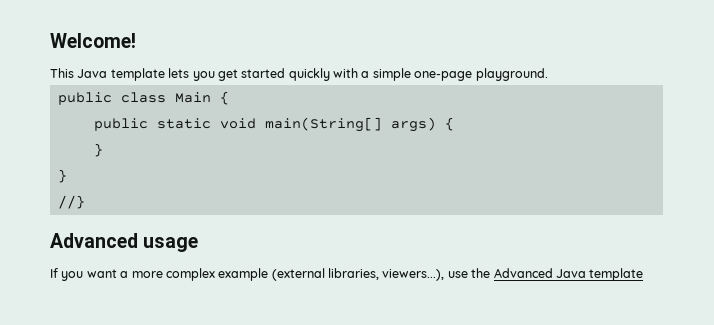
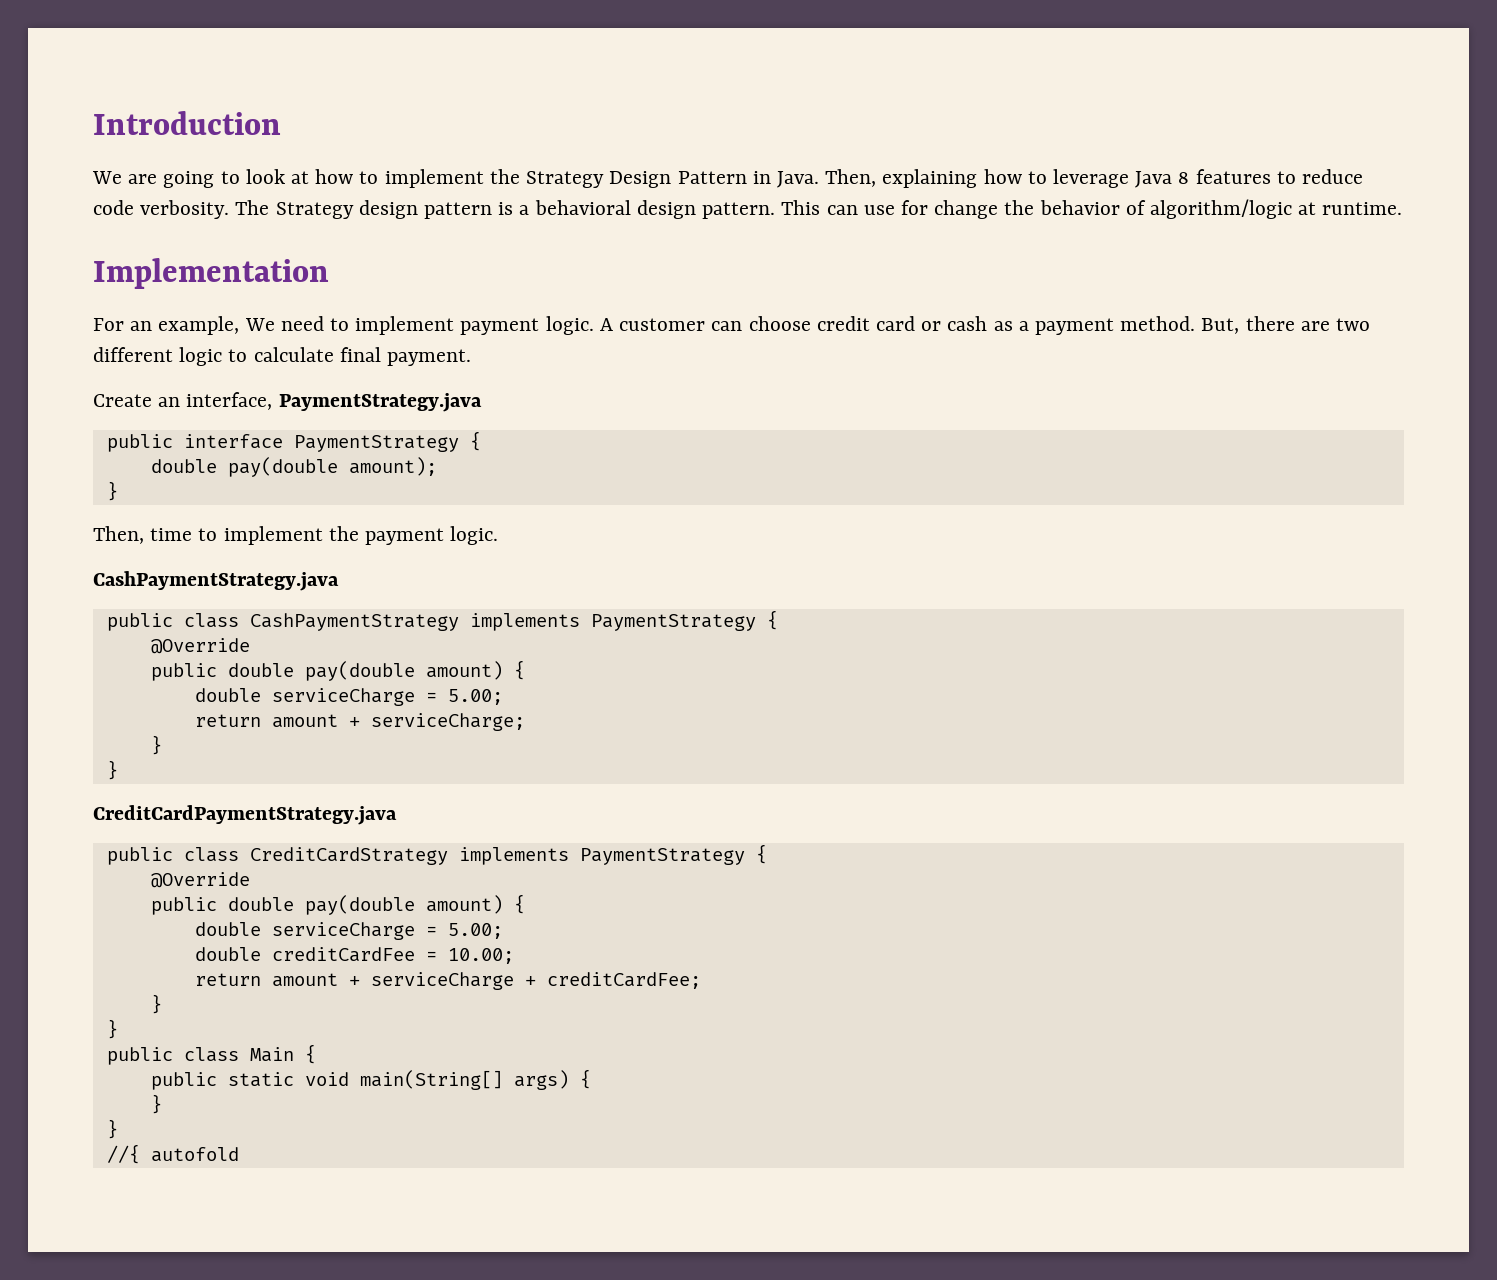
- Welcome!
- This Java template lets you get started quickly with a simple one-page playground.
+ Introduction
+ We are going to look at how to implement the Strategy Design Pattern in Java. Then, explaining how to leverage Java 8 features to reduce code verbosity. The Strategy design pattern is a behavioral design pattern. This can use for change the behavior of algorithm/logic at runtime.
+ Implementation
+ For an example, We need to implement payment logic. A customer can choose credit card or cash as a payment method. But, there are two different logic to calculate final payment.
+ Create an interface, PaymentStrategy.java
+ public interface PaymentStrategy {
+ double pay(double amount);
+ }
+ Then, time to implement the payment logic.
+ CashPaymentStrategy.java
+ public class CashPaymentStrategy implements PaymentStrategy {
+ @Override
+ public double pay(double amount) {
+ double serviceCharge = 5.00;
+ return amount + serviceCharge;
+ }
+ }
+ CreditCardPaymentStrategy.java
+ public class CreditCardStrategy implements PaymentStrategy {
+ @Override
+ public double pay(double amount) {
+ double serviceCharge = 5.00;
+ double creditCardFee = 10.00;
+ return amount + serviceCharge + creditCardFee;
+ }
+ }
- //}
- Advanced usage
- If you want a more complex example (external libraries, viewers...), use the Advanced Java template
+ //{ autofold

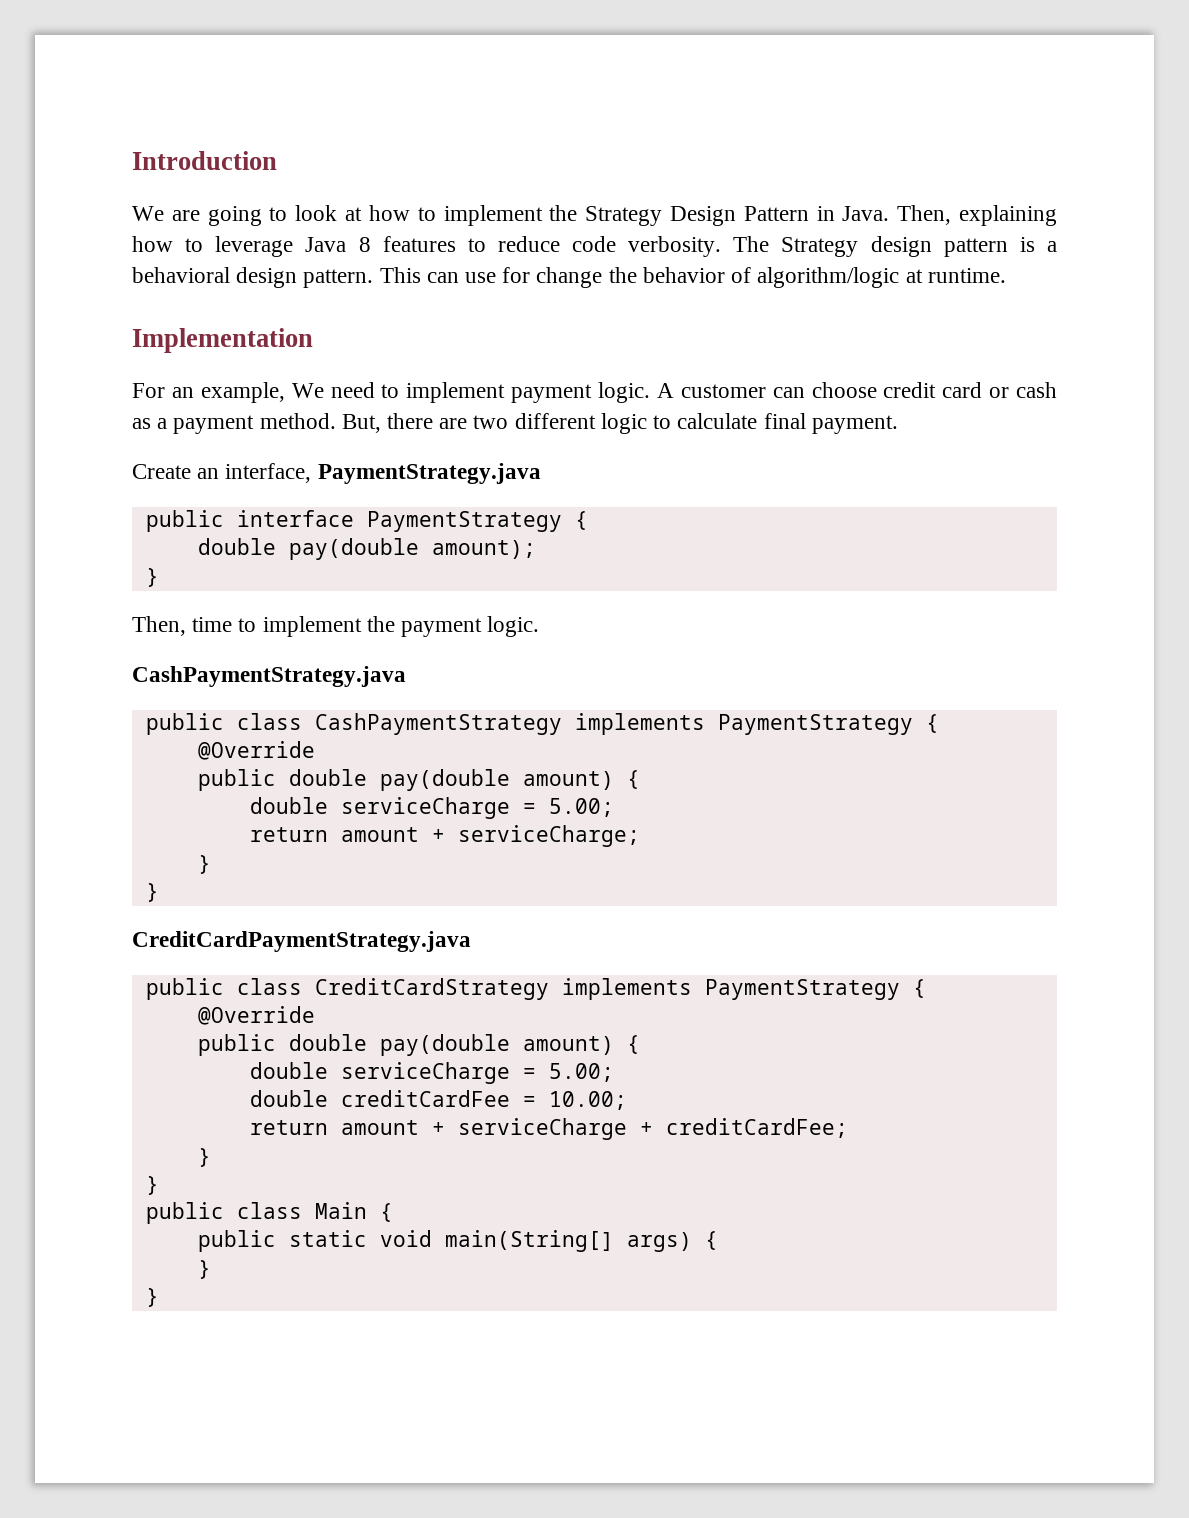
- //{ autofold

